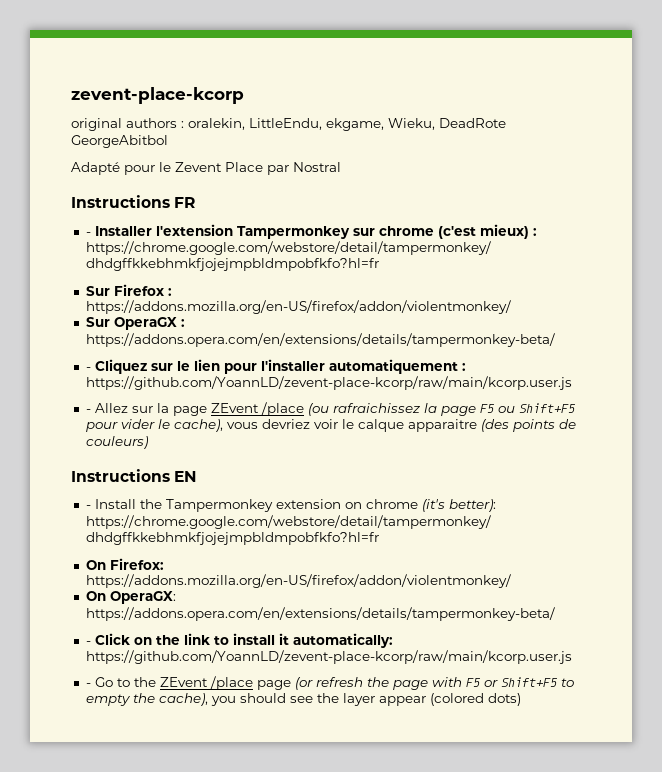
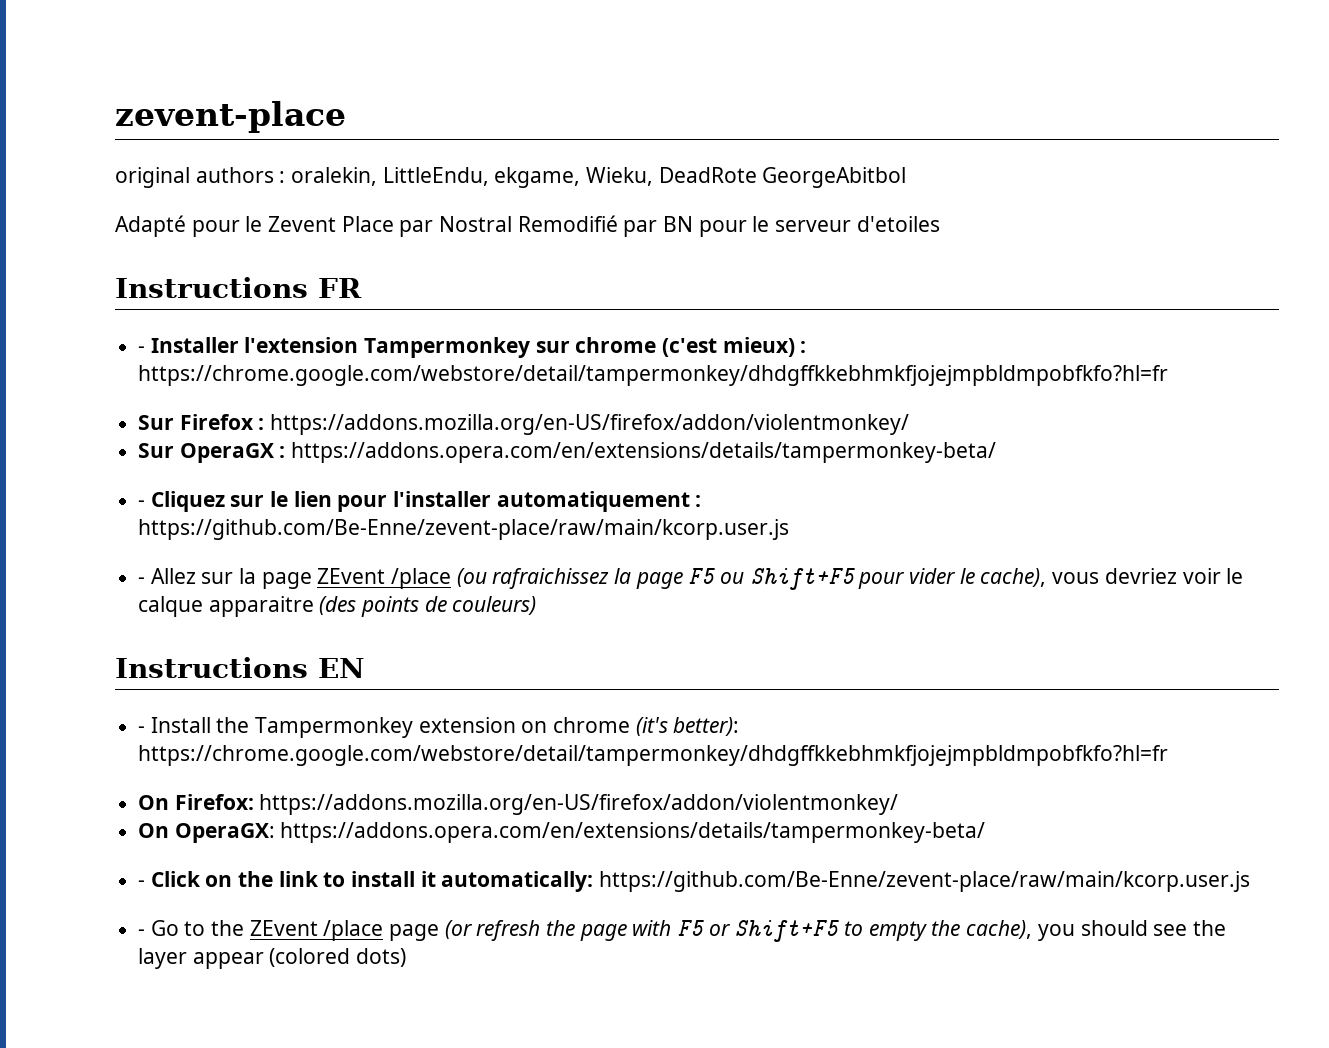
- zevent-place-kcorp
+ zevent-place
- Adapté pour le Zevent Place par Nostral
+ Adapté pour le Zevent Place par Nostral Remodifié par BN pour le serveur d'etoiles
- - Cliquez sur le lien pour l'installer automatiquement : https://github.com/YoannLD/zevent-place-kcorp/raw/main/kcorp.user.js
+ - Cliquez sur le lien pour l'installer automatiquement : https://github.com/Be-Enne/zevent-place/raw/main/kcorp.user.js
- - Click on the link to install it automatically: https://github.com/YoannLD/zevent-place-kcorp/raw/main/kcorp.user.js
+ - Click on the link to install it automatically: https://github.com/Be-Enne/zevent-place/raw/main/kcorp.user.js

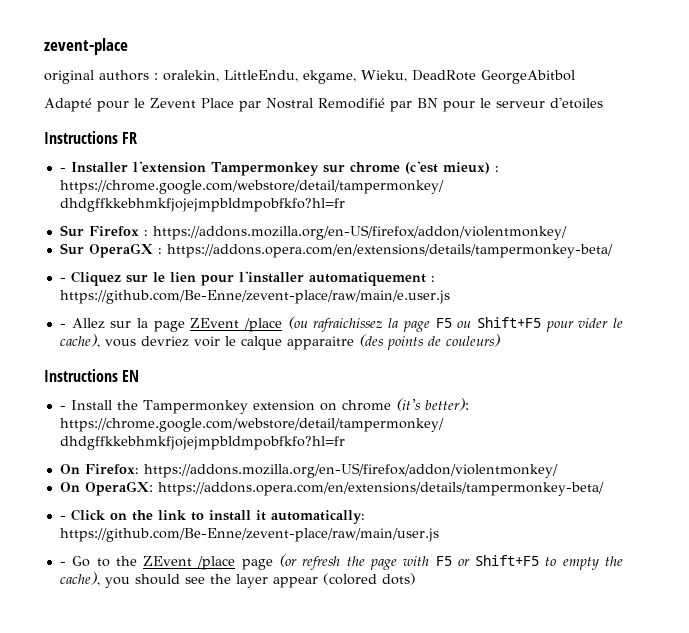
- - Cliquez sur le lien pour l'installer automatiquement : https://github.com/Be-Enne/zevent-place/raw/main/kcorp.user.js
+ - Cliquez sur le lien pour l'installer automatiquement : https://github.com/Be-Enne/zevent-place/raw/main/e.user.js
- - Click on the link to install it automatically: https://github.com/Be-Enne/zevent-place/raw/main/kcorp.user.js
+ - Click on the link to install it automatically: https://github.com/Be-Enne/zevent-place/raw/main/user.js

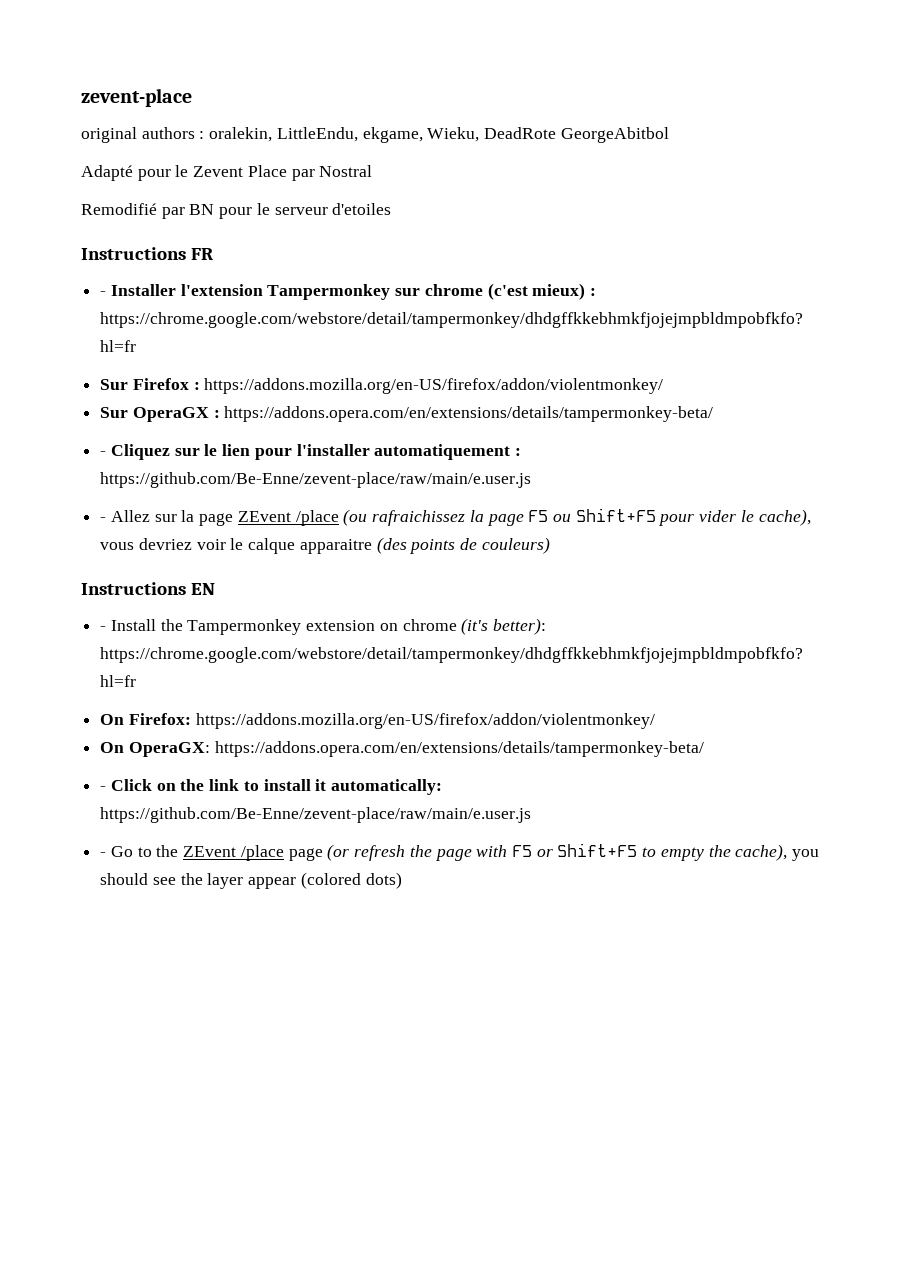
- Adapté pour le Zevent Place par Nostral Remodifié par BN pour le serveur d'etoiles
+ Adapté pour le Zevent Place par Nostral
+ Remodifié par BN pour le serveur d'etoiles
- - Click on the link to install it automatically: https://github.com/Be-Enne/zevent-place/raw/main/user.js
+ - Click on the link to install it automatically: https://github.com/Be-Enne/zevent-place/raw/main/e.user.js

